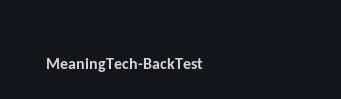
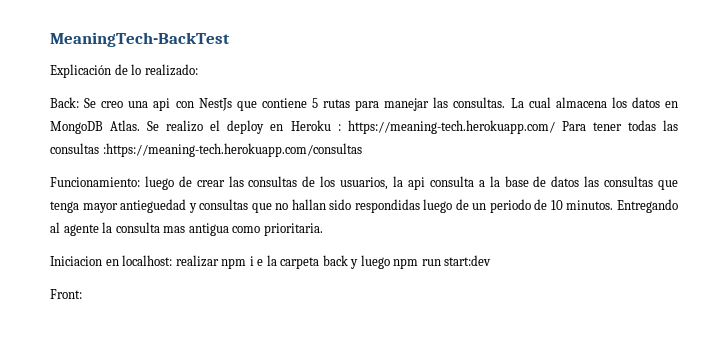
+ Explicación de lo realizado:
+ Back: Se creo una api con NestJs que contiene 5 rutas para manejar las consultas. La cual almacena los datos en MongoDB Atlas. Se realizo el deploy en Heroku : https://meaning-tech.herokuapp.com/ Para tener todas las consultas :https://meaning-tech.herokuapp.com/consultas
+ Funcionamiento: luego de crear las consultas de los usuarios, la api consulta a la base de datos las consultas que tenga mayor antieguedad y consultas que no hallan sido respondidas luego de un periodo de 10 minutos. Entregando al agente la consulta mas antigua como prioritaria.
+ Iniciacion en localhost: realizar npm i e la carpeta back y luego npm run start:dev
+ Front:

